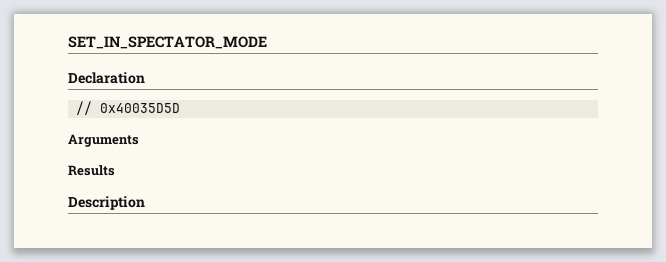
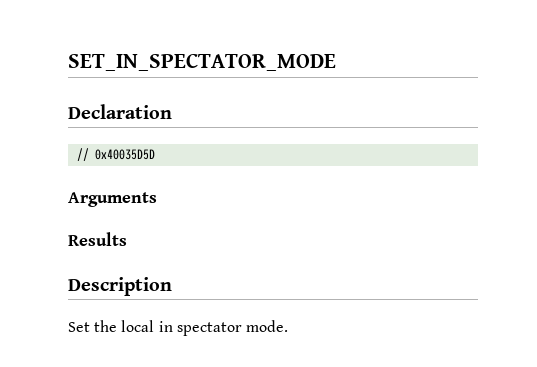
+ Set the local in spectator mode.

